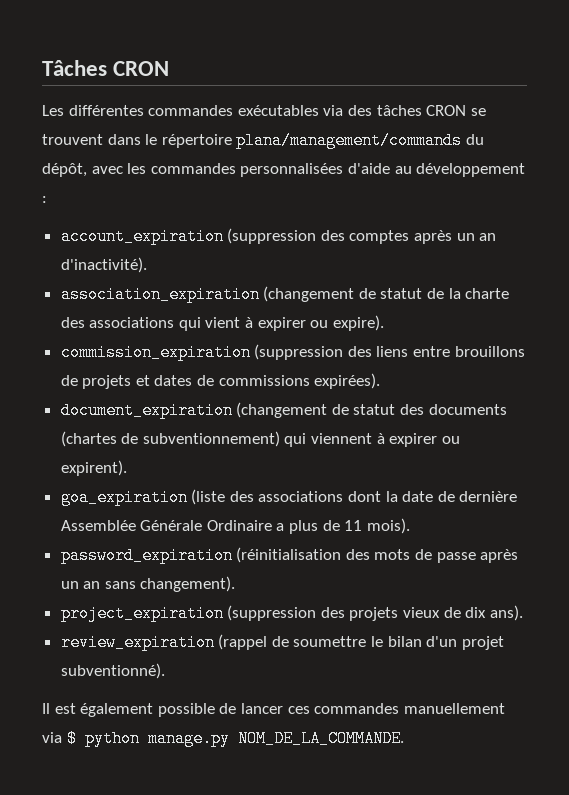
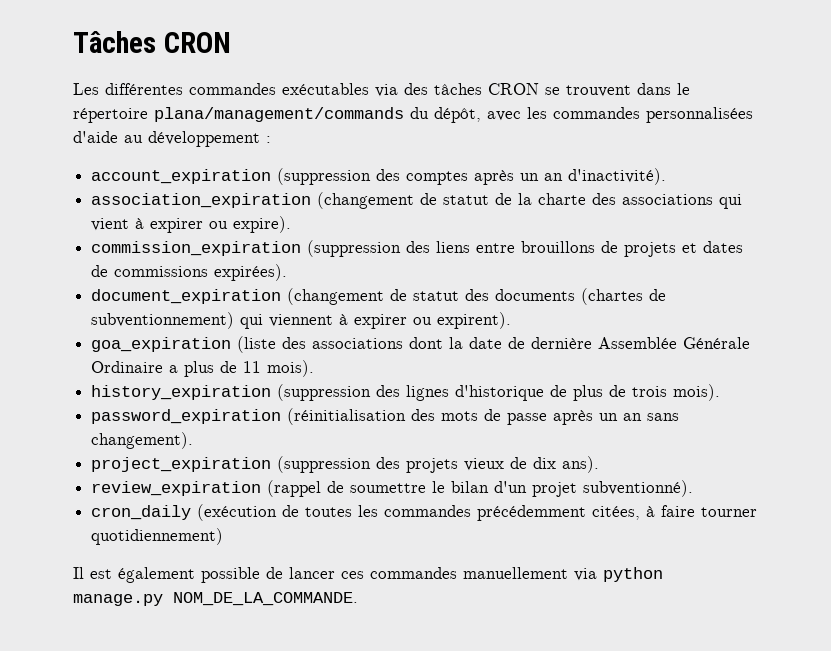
+ history_expiration (suppression des lignes d'historique de plus de trois mois).
+ cron_daily (exécution de toutes les commandes précédemment citées, à faire tourner quotidiennement)
- Il est également possible de lancer ces commandes manuellement via $ python manage.py NOM_DE_LA_COMMANDE.
+ Il est également possible de lancer ces commandes manuellement via python manage.py NOM_DE_LA_COMMANDE.

